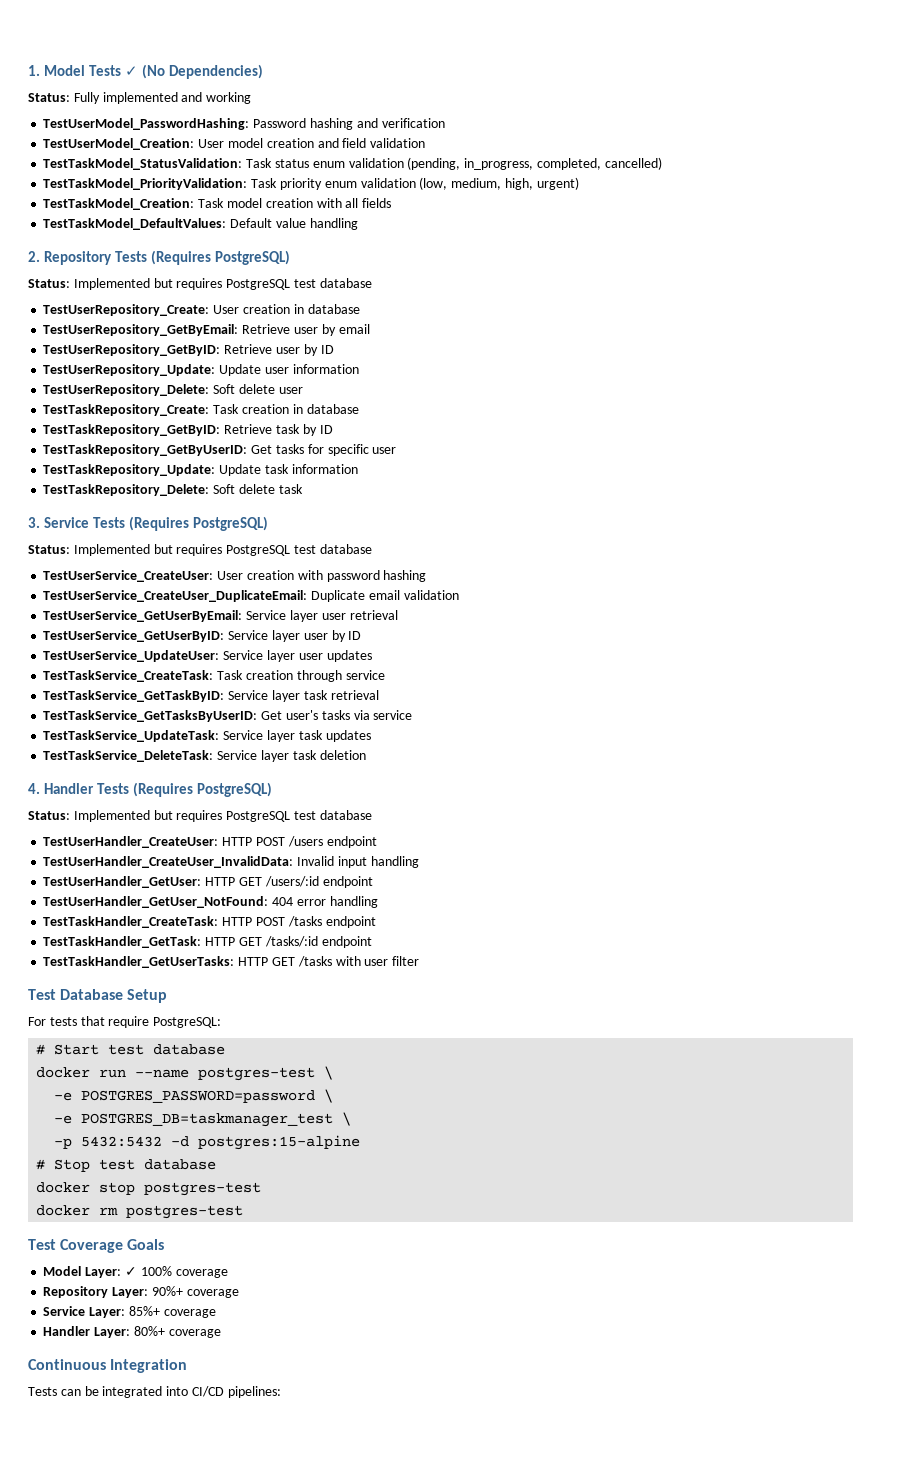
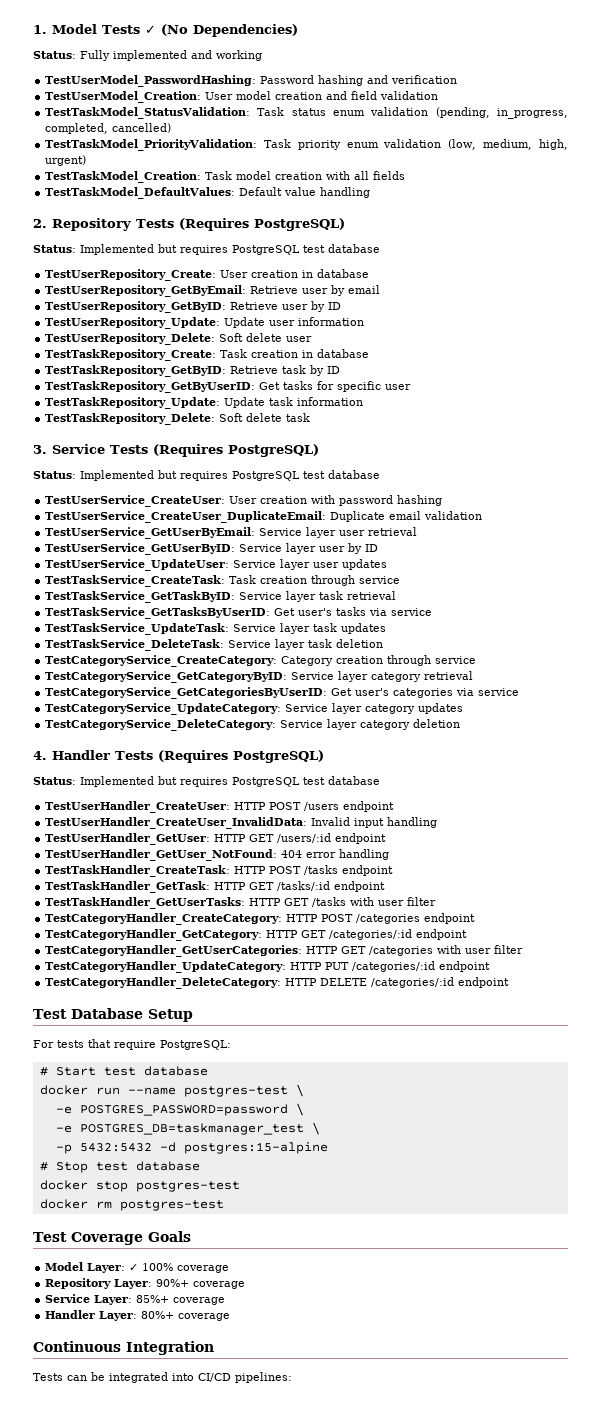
+ TestCategoryService_CreateCategory: Category creation through service
+ TestCategoryService_GetCategoryByID: Service layer category retrieval
+ TestCategoryService_GetCategoriesByUserID: Get user's categories via service
+ TestCategoryService_UpdateCategory: Service layer category updates
+ TestCategoryService_DeleteCategory: Service layer category deletion
+ TestCategoryHandler_CreateCategory: HTTP POST /categories endpoint
+ TestCategoryHandler_GetCategory: HTTP GET /categories/:id endpoint
+ TestCategoryHandler_GetUserCategories: HTTP GET /categories with user filter
+ TestCategoryHandler_UpdateCategory: HTTP PUT /categories/:id endpoint
+ TestCategoryHandler_DeleteCategory: HTTP DELETE /categories/:id endpoint

